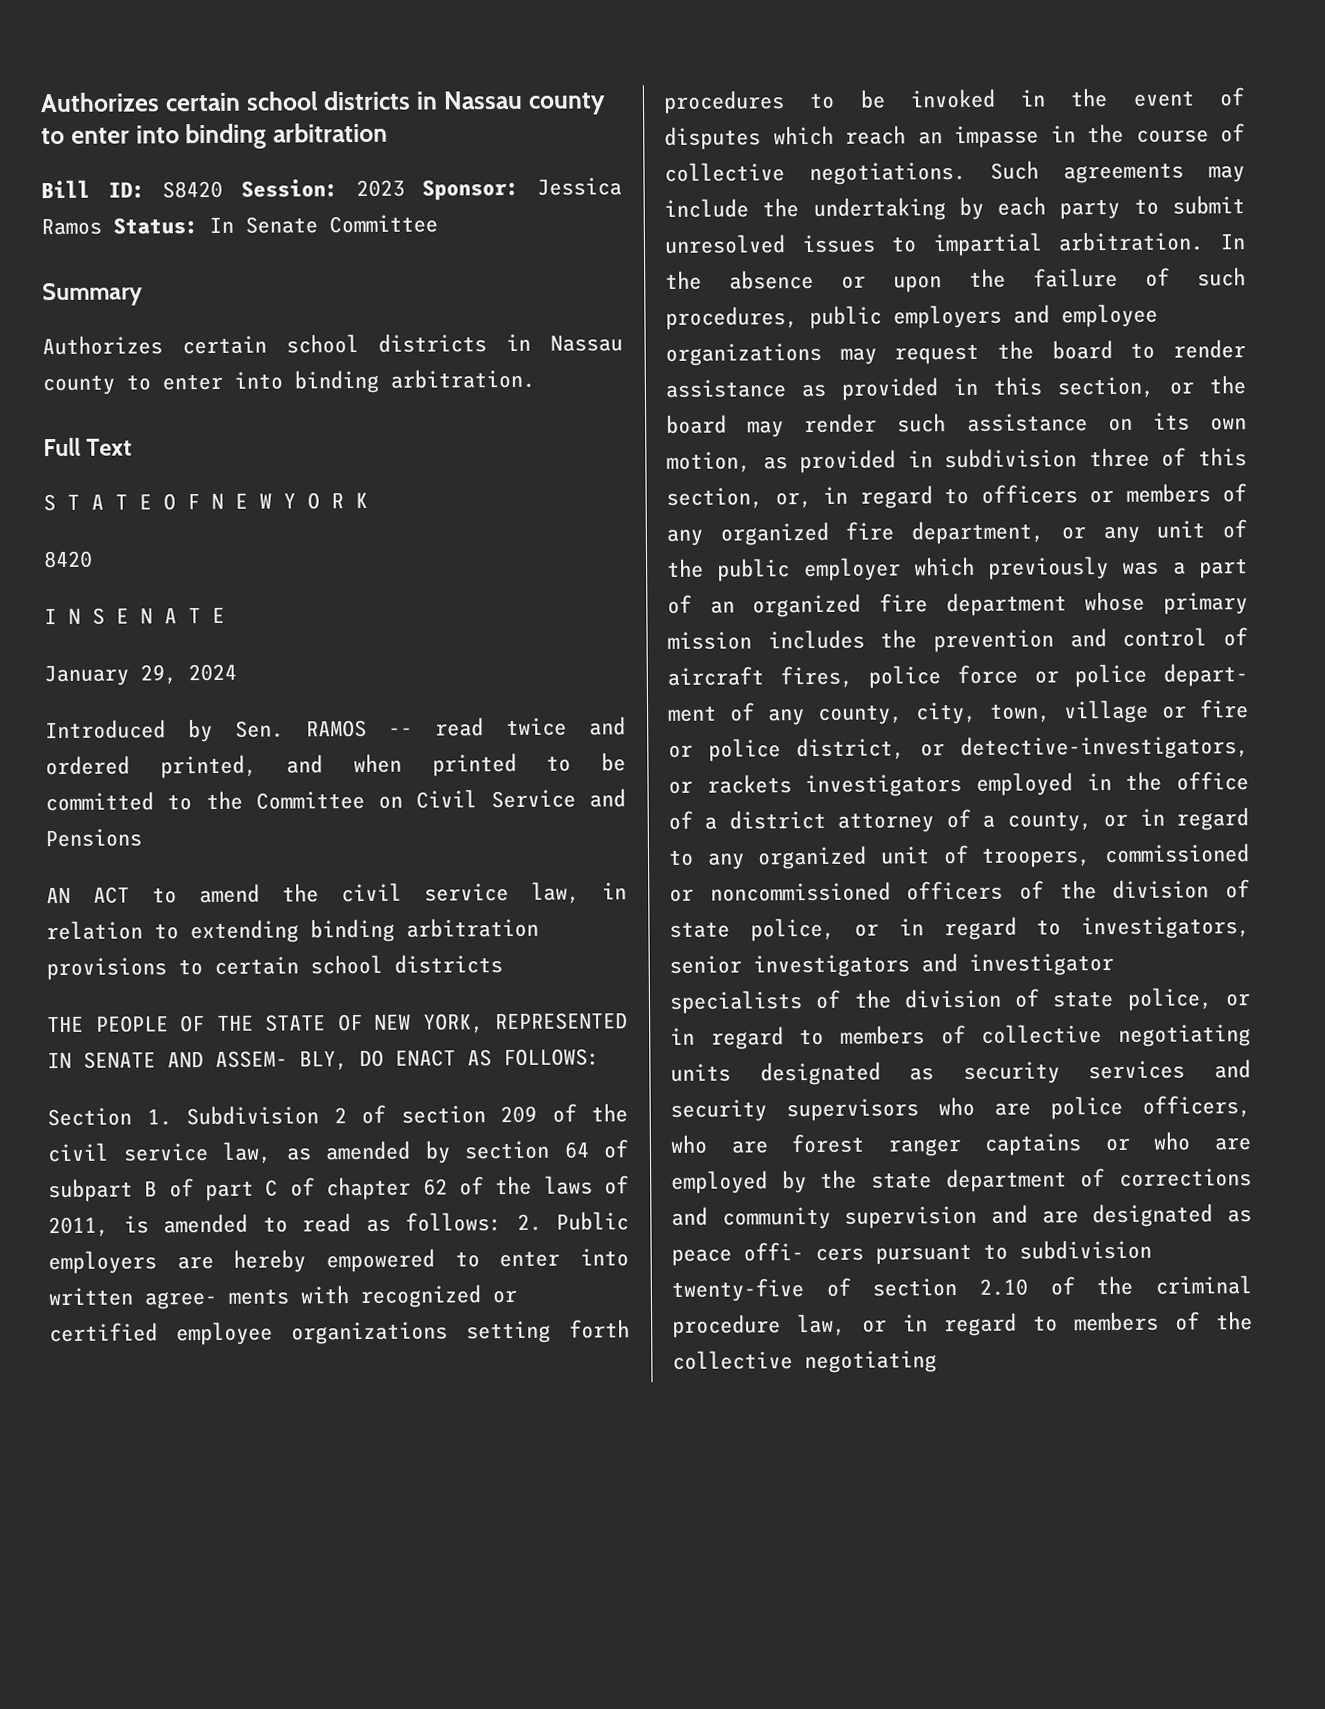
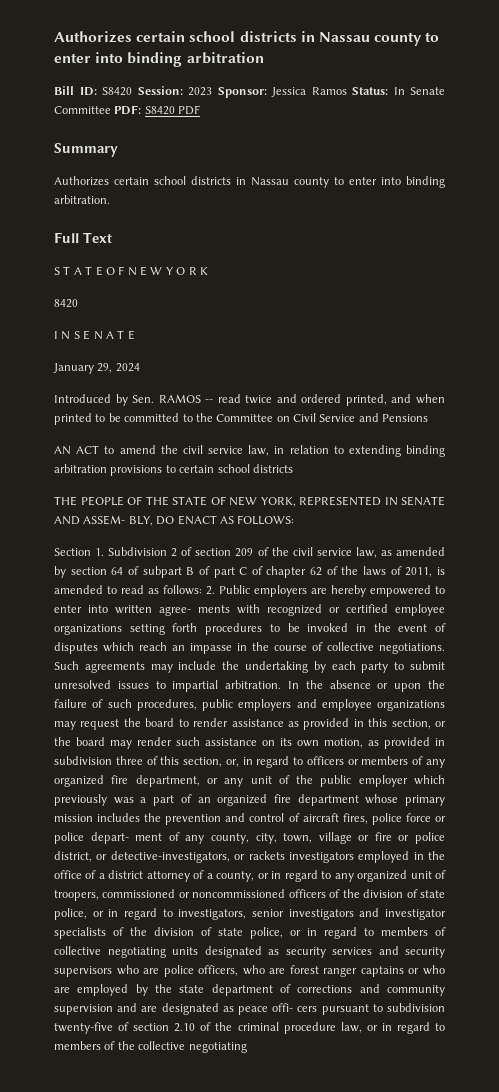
- Bill ID: S8420 Session: 2023 Sponsor: Jessica Ramos Status: In Senate Committee
+ Bill ID: S8420 Session: 2023 Sponsor: Jessica Ramos Status: In Senate Committee PDF: S8420 PDF

